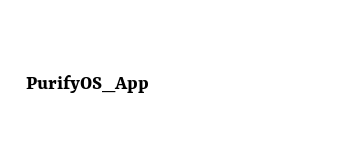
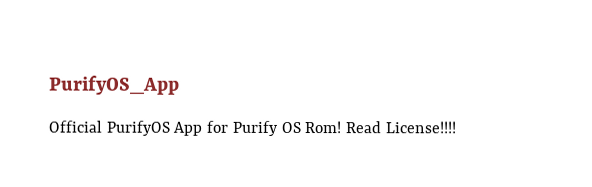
+ Official PurifyOS App for Purify OS Rom! Read License!!!!

